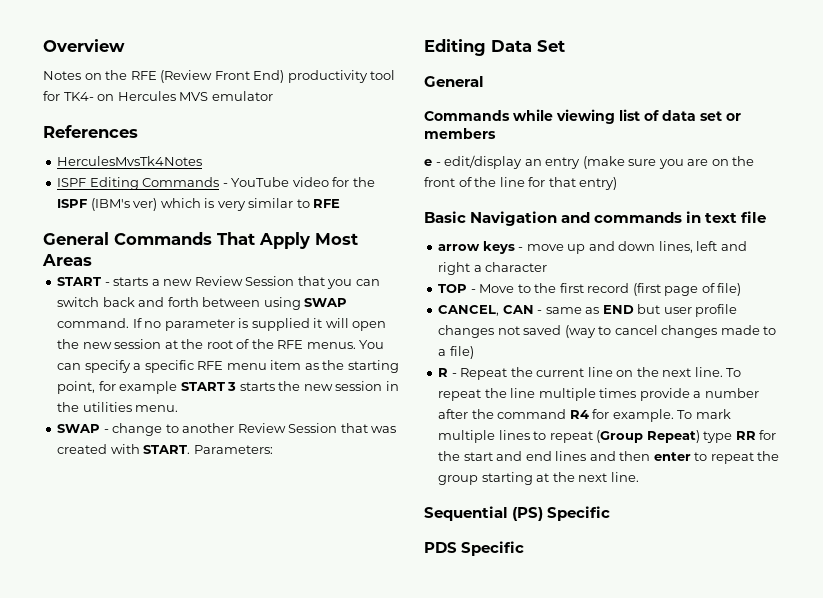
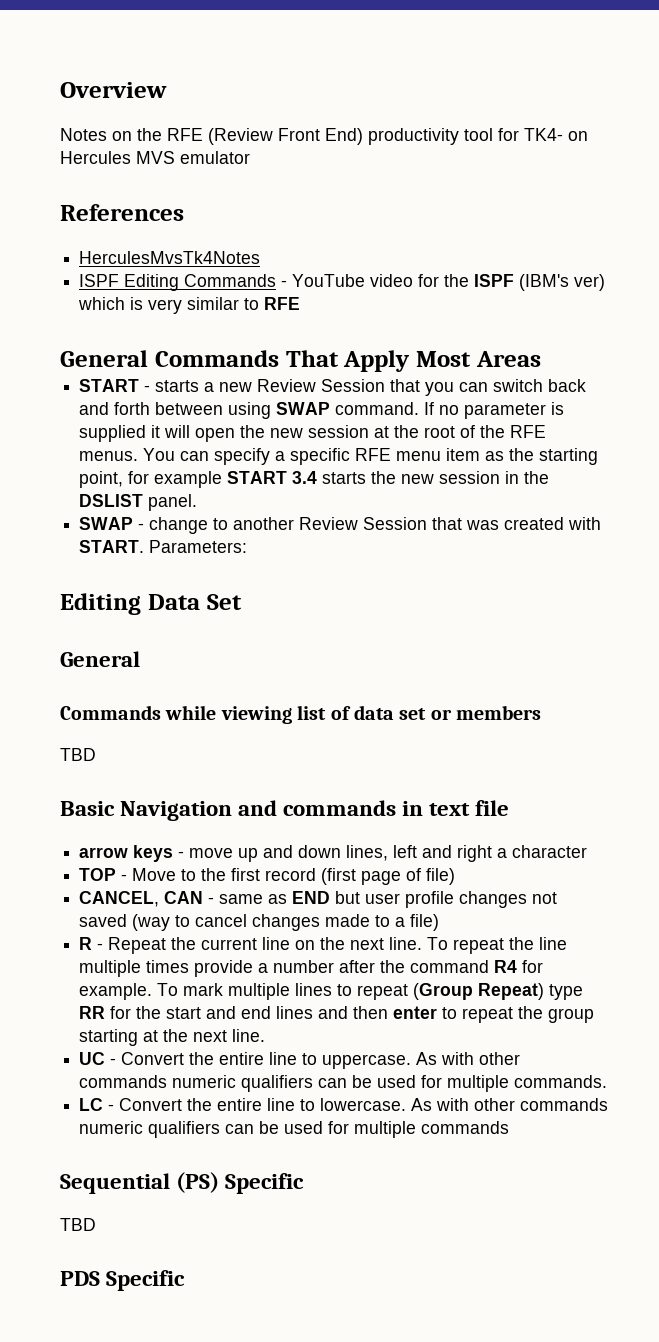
- You can specify a specific RFE menu item as the starting point, for example START 3 starts the new session in the utilities menu.
+ You can specify a specific RFE menu item as the starting point, for example START 3.4 starts the new session in the DSLIST panel.
  Commands while viewing list of data set or members
- e - edit/display an entry (make sure you are on the front of the line for that entry)
+ TBD
+ UC - Convert the entire line to uppercase. As with other commands numeric qualifiers can be used for multiple commands.
+ LC - Convert the entire line to lowercase. As with other commands numeric qualifiers can be used for multiple commands
  Sequential (PS) Specific
+ TBD

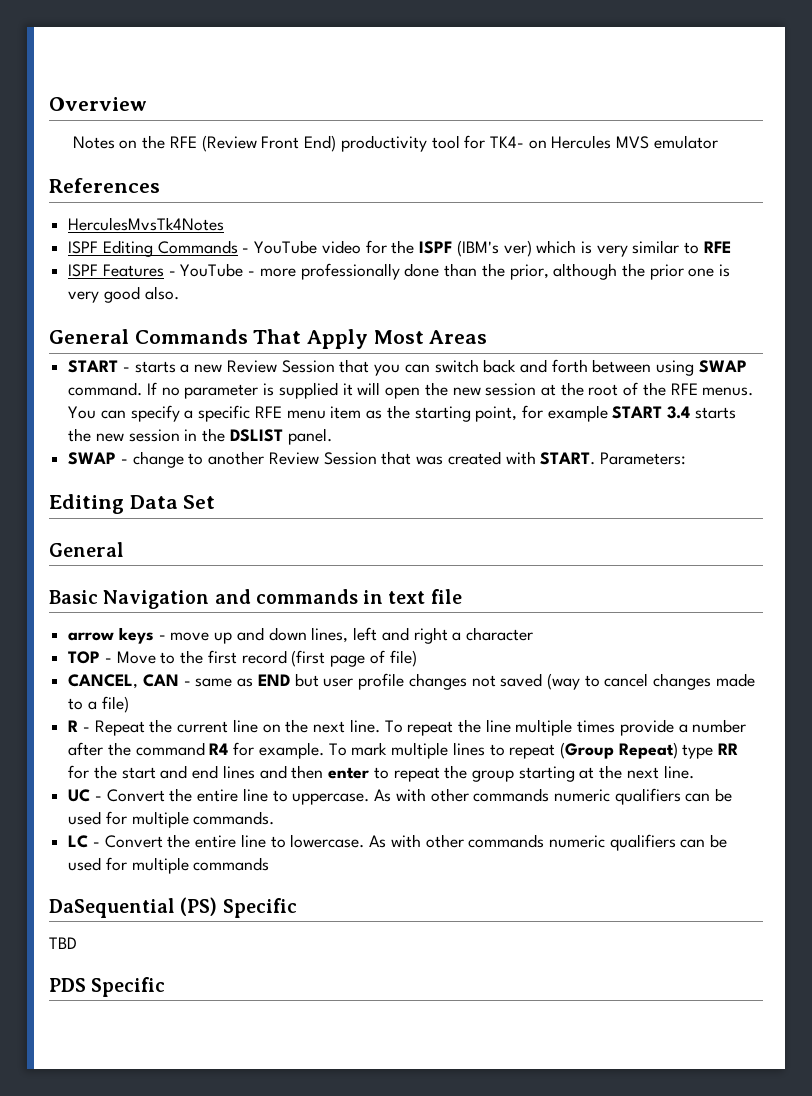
+ ISPF Features - YouTube - more professionally done than the prior, although the prior one is very good also.
- Commands while viewing list of data set or members
- TBD
- Sequential (PS) Specific
+ DaSequential (PS) Specific

